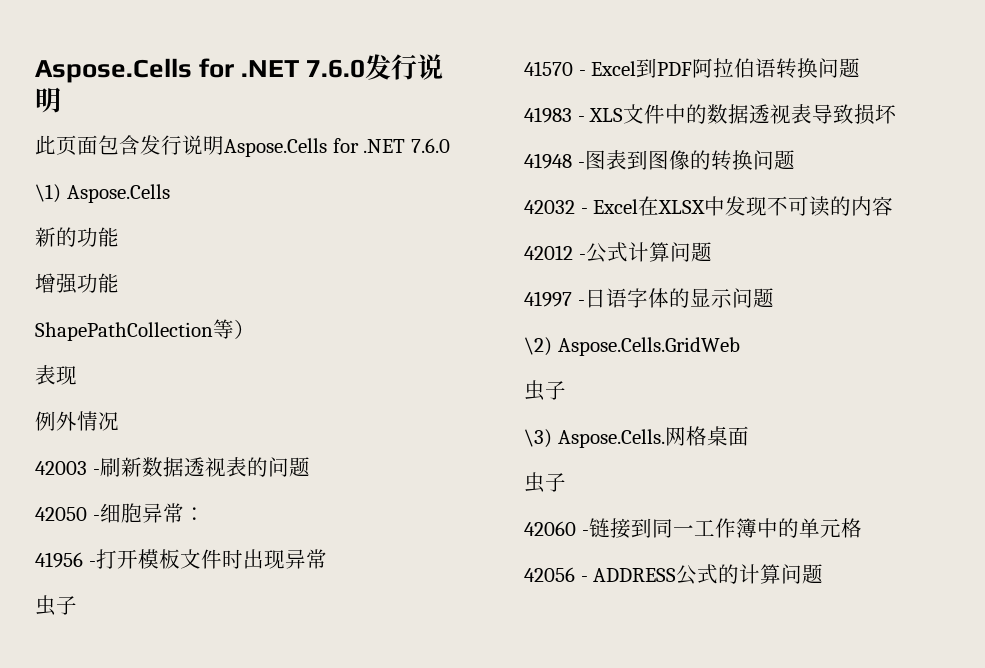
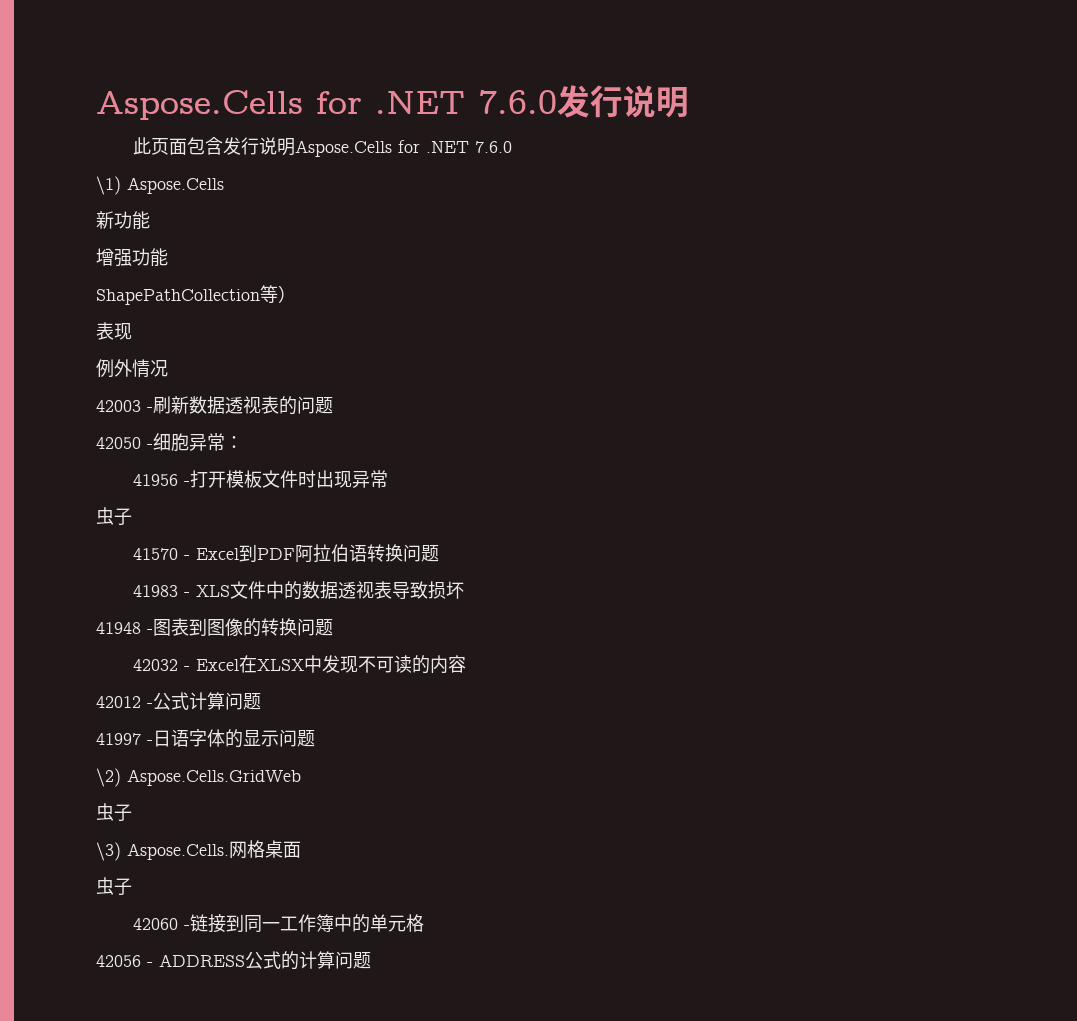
- 新的功能
+ 新功能

